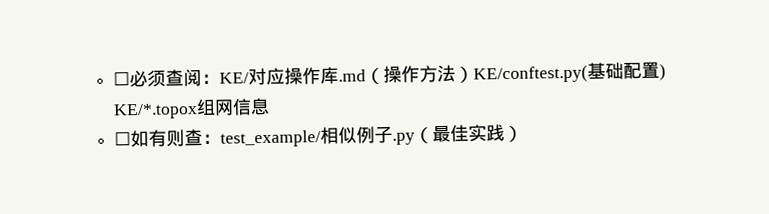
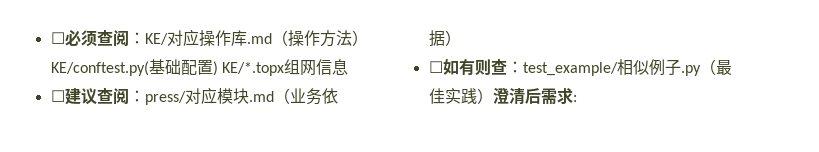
- ☐必须查阅：KE/对应操作库.md（操作方法）KE/conftest.py(基础配置) KE/*.topox组网信息
+ ☐必须查阅：KE/对应操作库.md（操作方法）KE/conftest.py(基础配置) KE/*.topx组网信息
+ ☐建议查阅：press/对应模块.md（业务依据）
- ☐如有则查：test_example/相似例子.py（最佳实践）
+ ☐如有则查：test_example/相似例子.py（最佳实践）澄清后需求:

